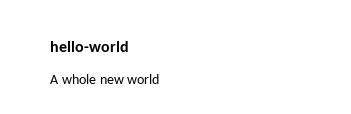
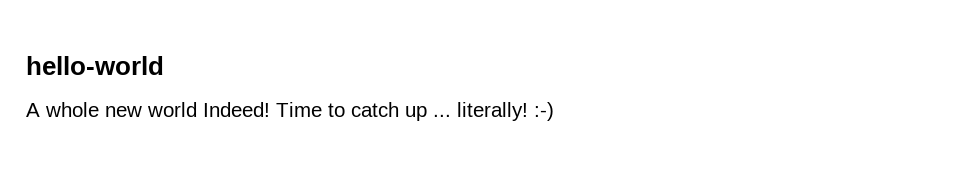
- A whole new world
+ A whole new world Indeed! Time to catch up ... literally! :-)

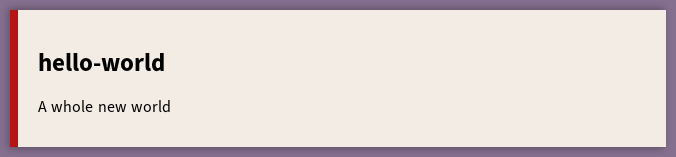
- A whole new world Indeed! Time to catch up ... literally! :-)
+ A whole new world

